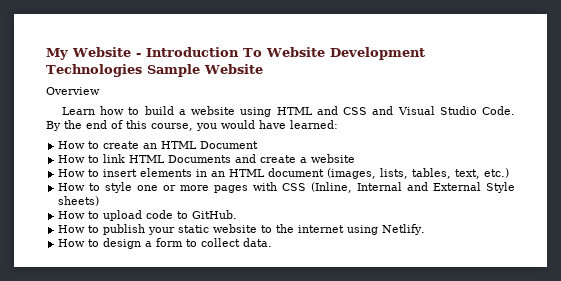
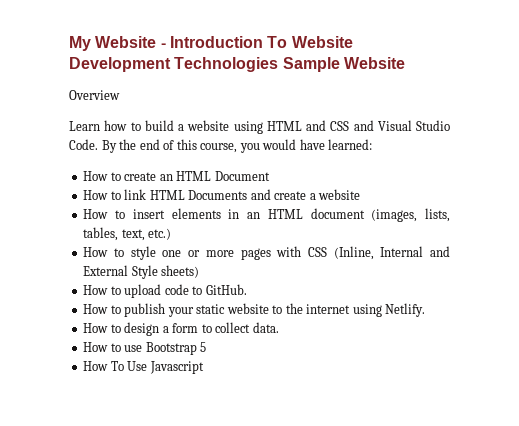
+ How to use Bootstrap 5
+ How To Use Javascript

